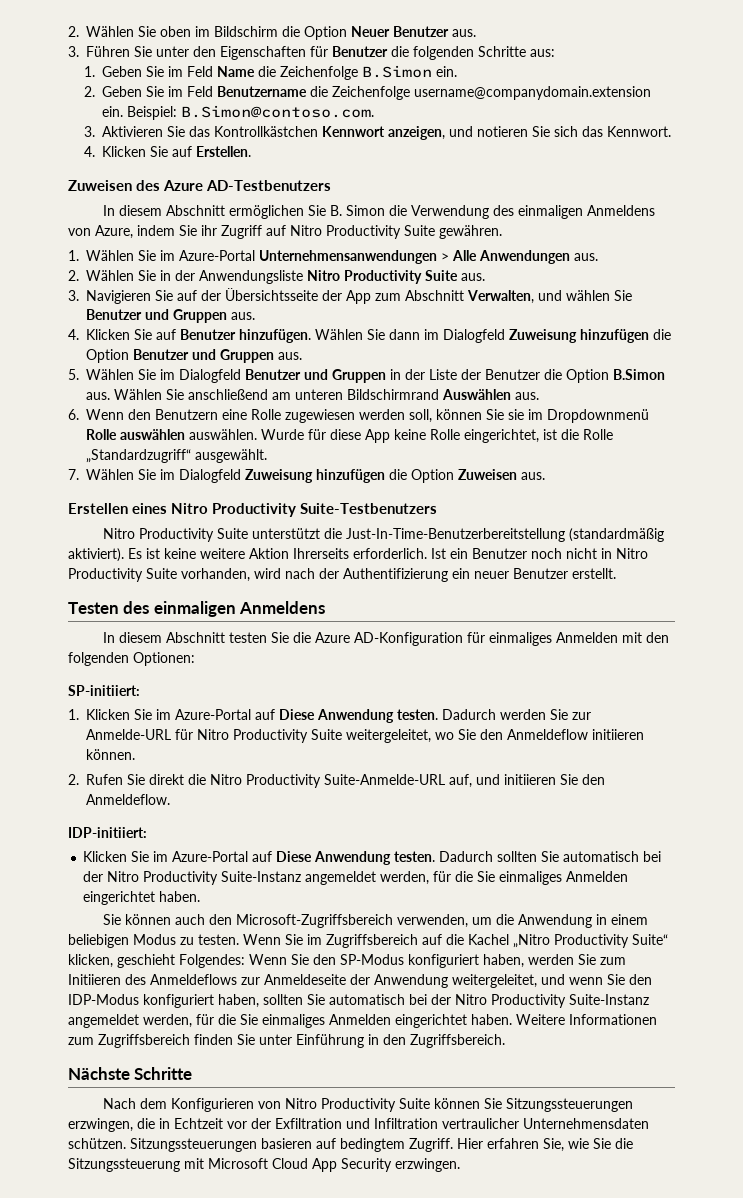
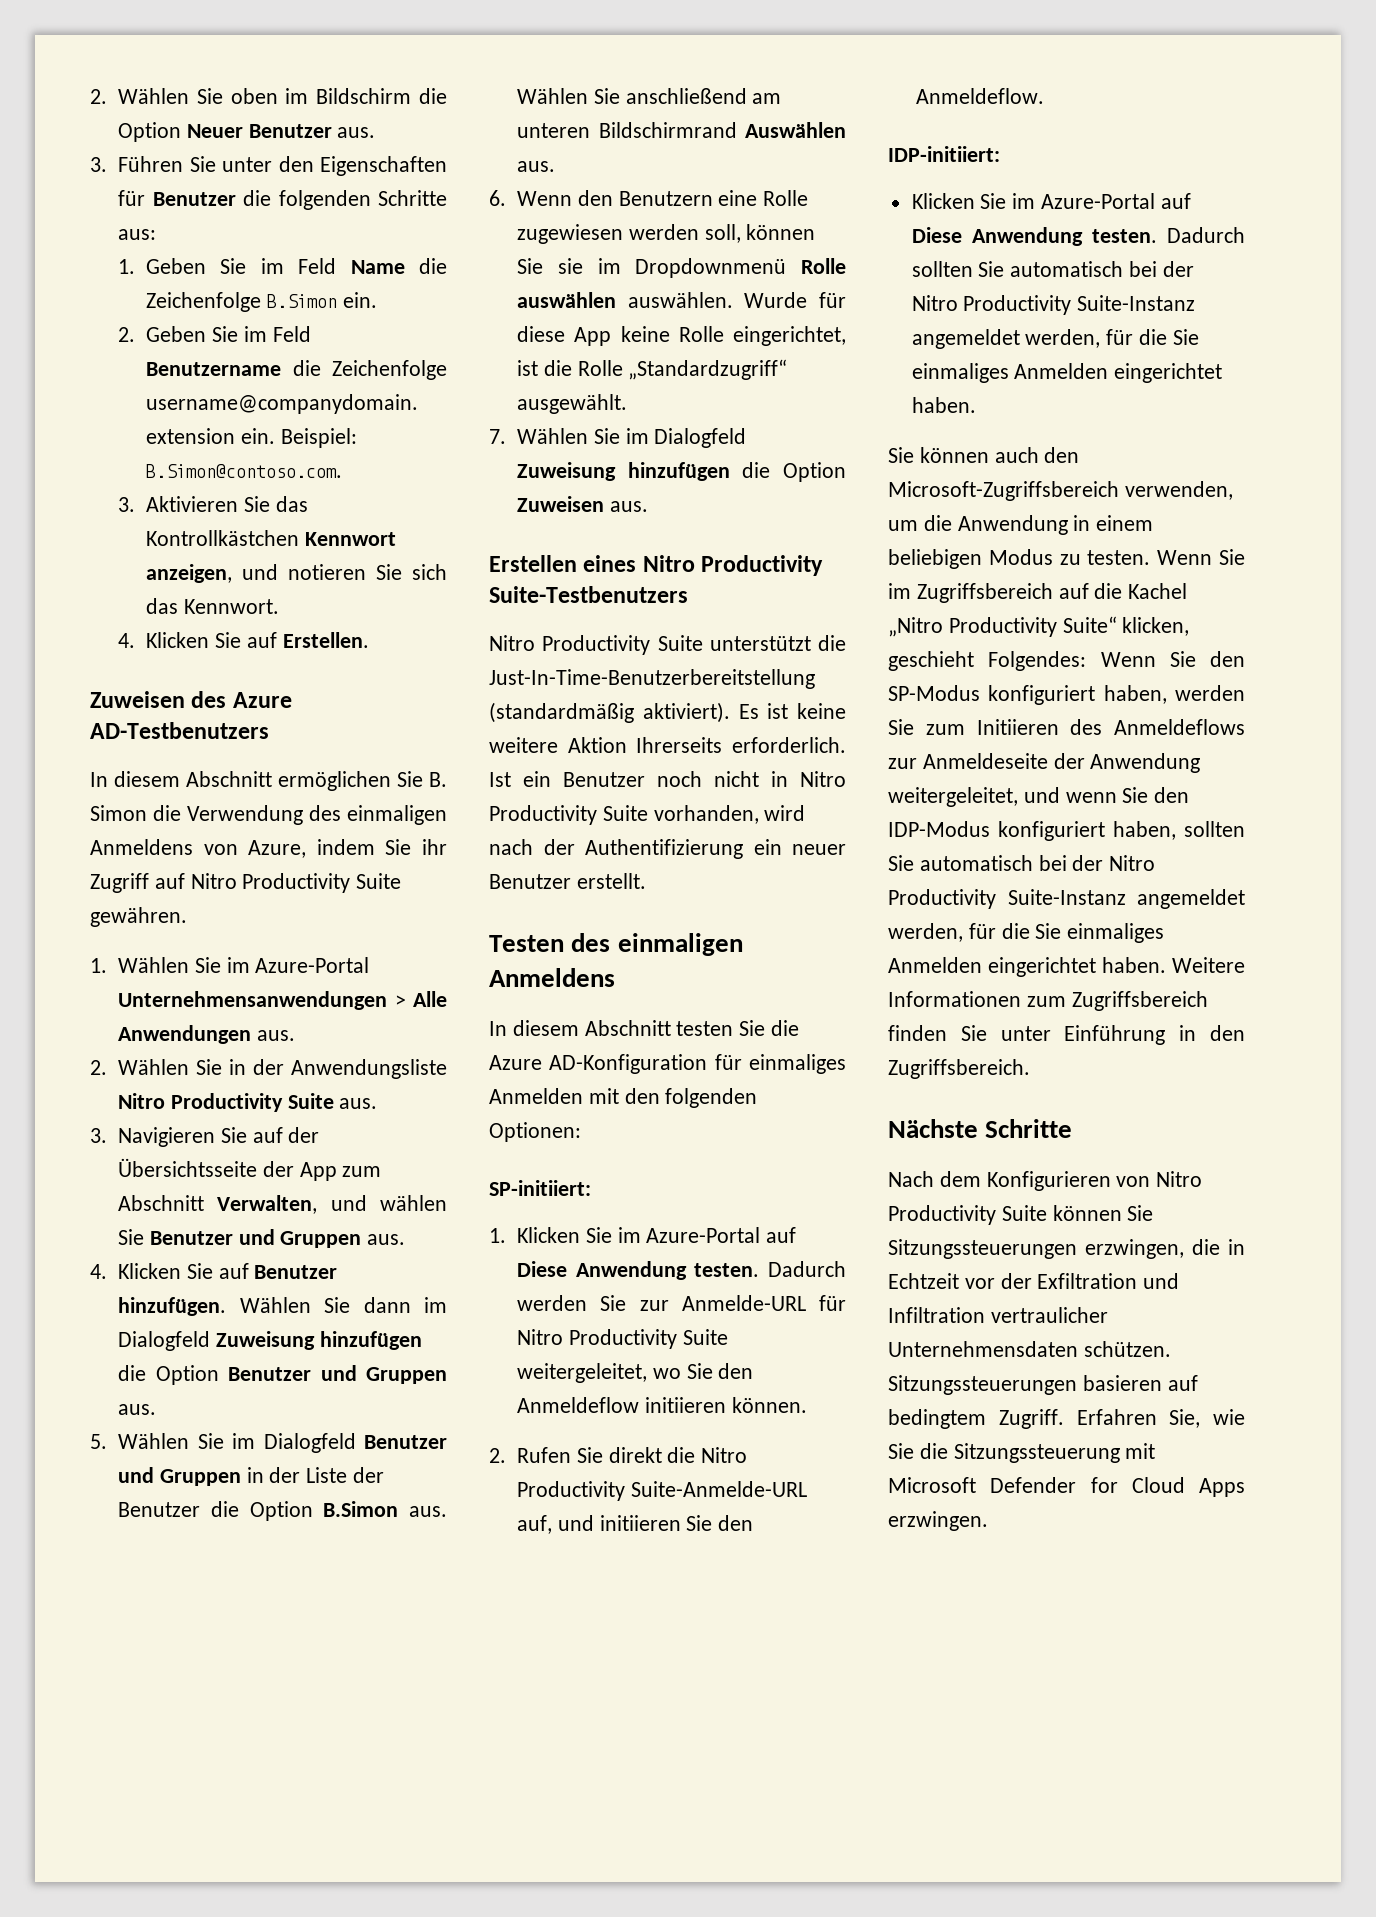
- Hier erfahren Sie, wie Sie die Sitzungssteuerung mit Microsoft Cloud App Security erzwingen.
+ Erfahren Sie, wie Sie die Sitzungssteuerung mit Microsoft Defender for Cloud Apps erzwingen.

